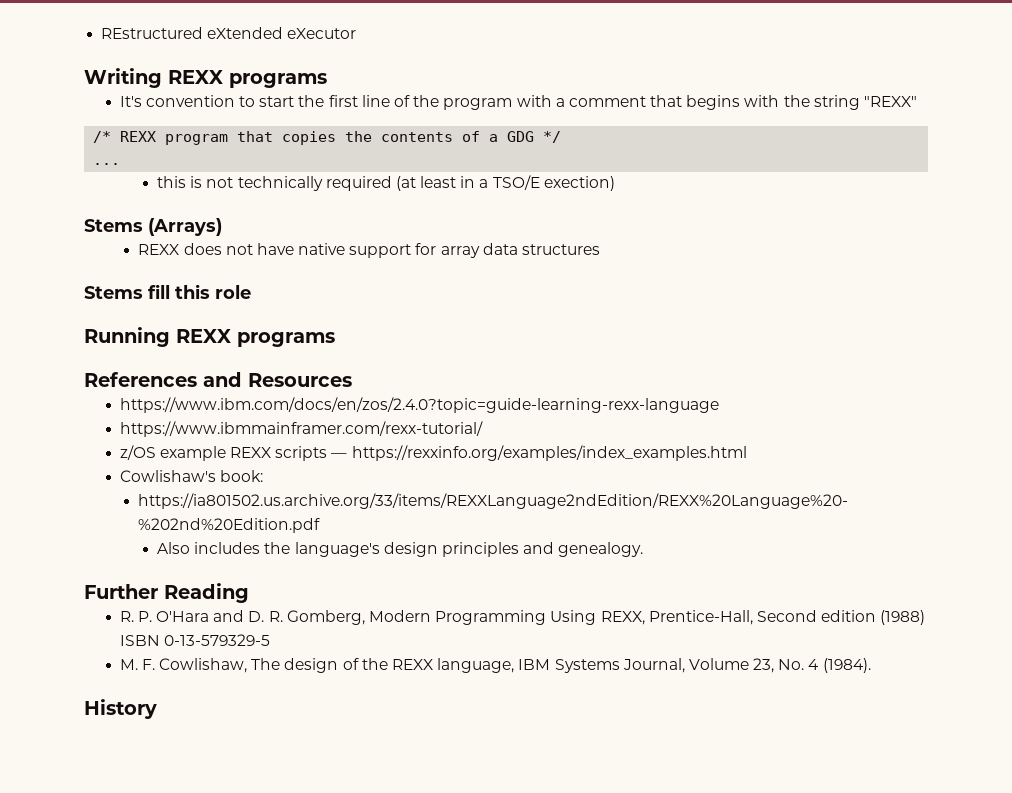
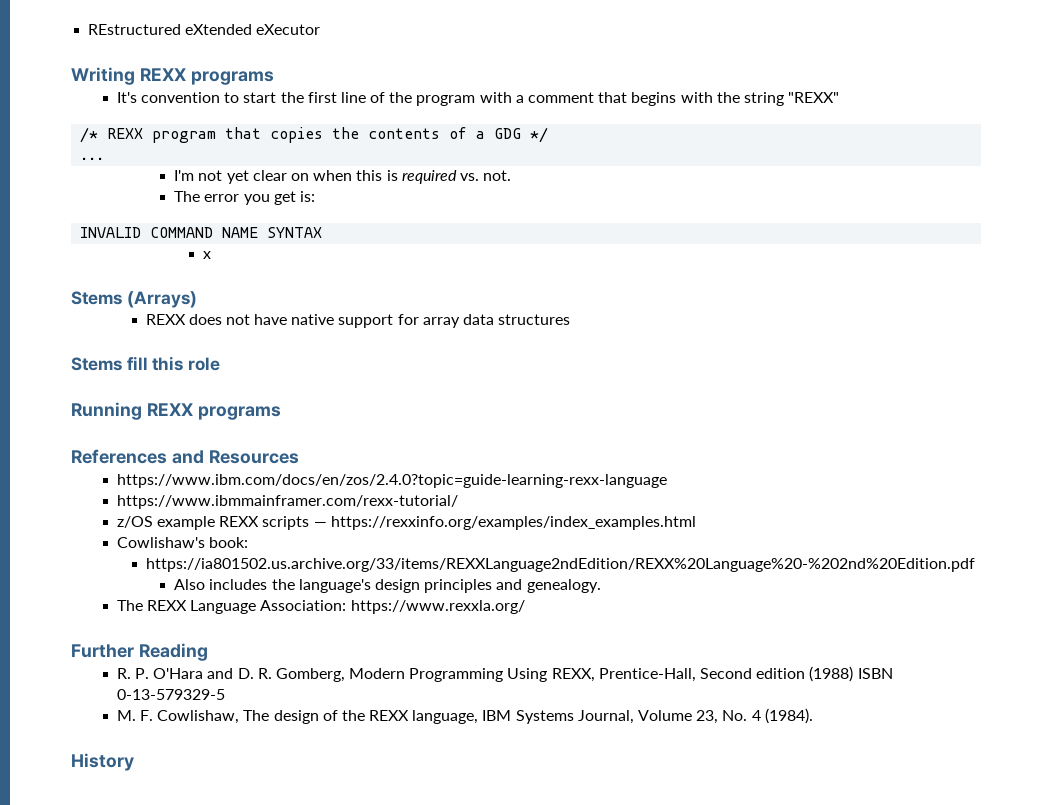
- this is not technically required (at least in a TSO/E exection)
+ I'm not yet clear on when this is required vs. not.
+ The error you get is:
+ INVALID COMMAND NAME SYNTAX
+ x
+ The REXX Language Association: https://www.rexxla.org/

